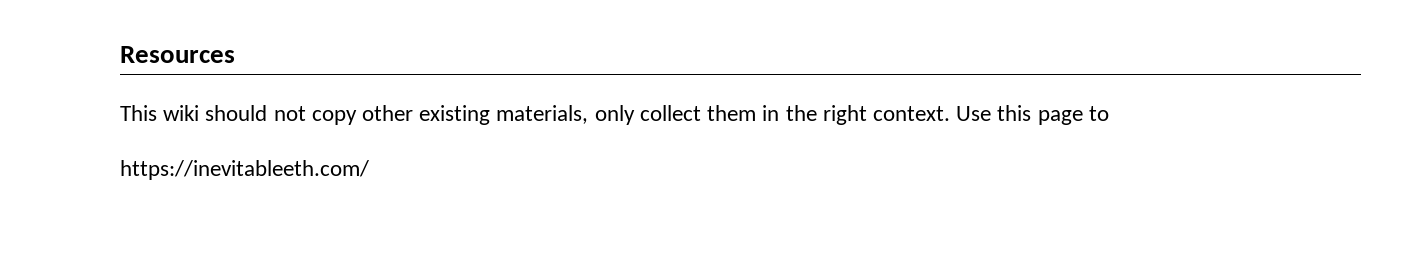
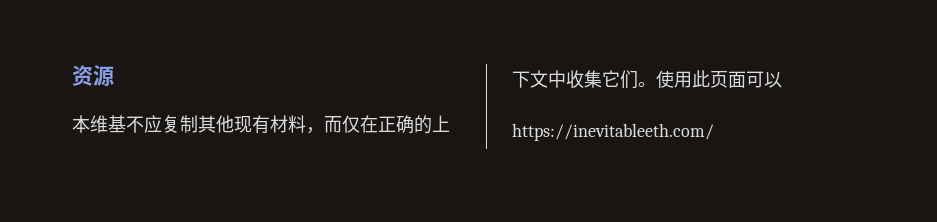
- Resources
- This wiki should not copy other existing materials, only collect them in the right context. Use this page to
+ 资源
+ 本维基不应复制其他现有材料，而仅在正确的上下文中收集它们。使用此页面可以

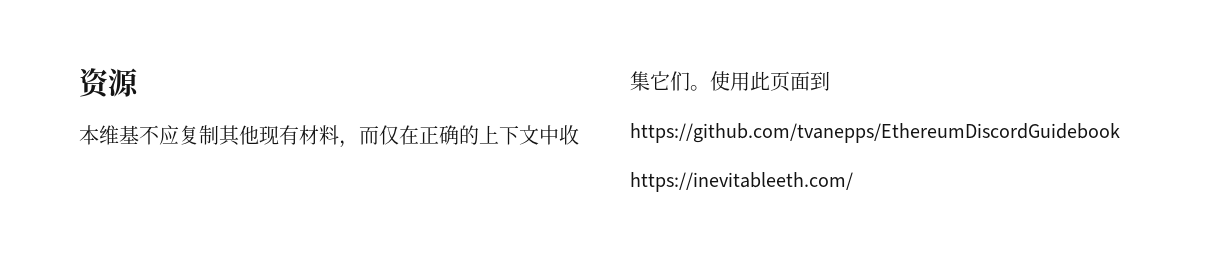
- 使用此页面可以
+ 使用此页面到
+ https://github.com/tvanepps/EthereumDiscordGuidebook

